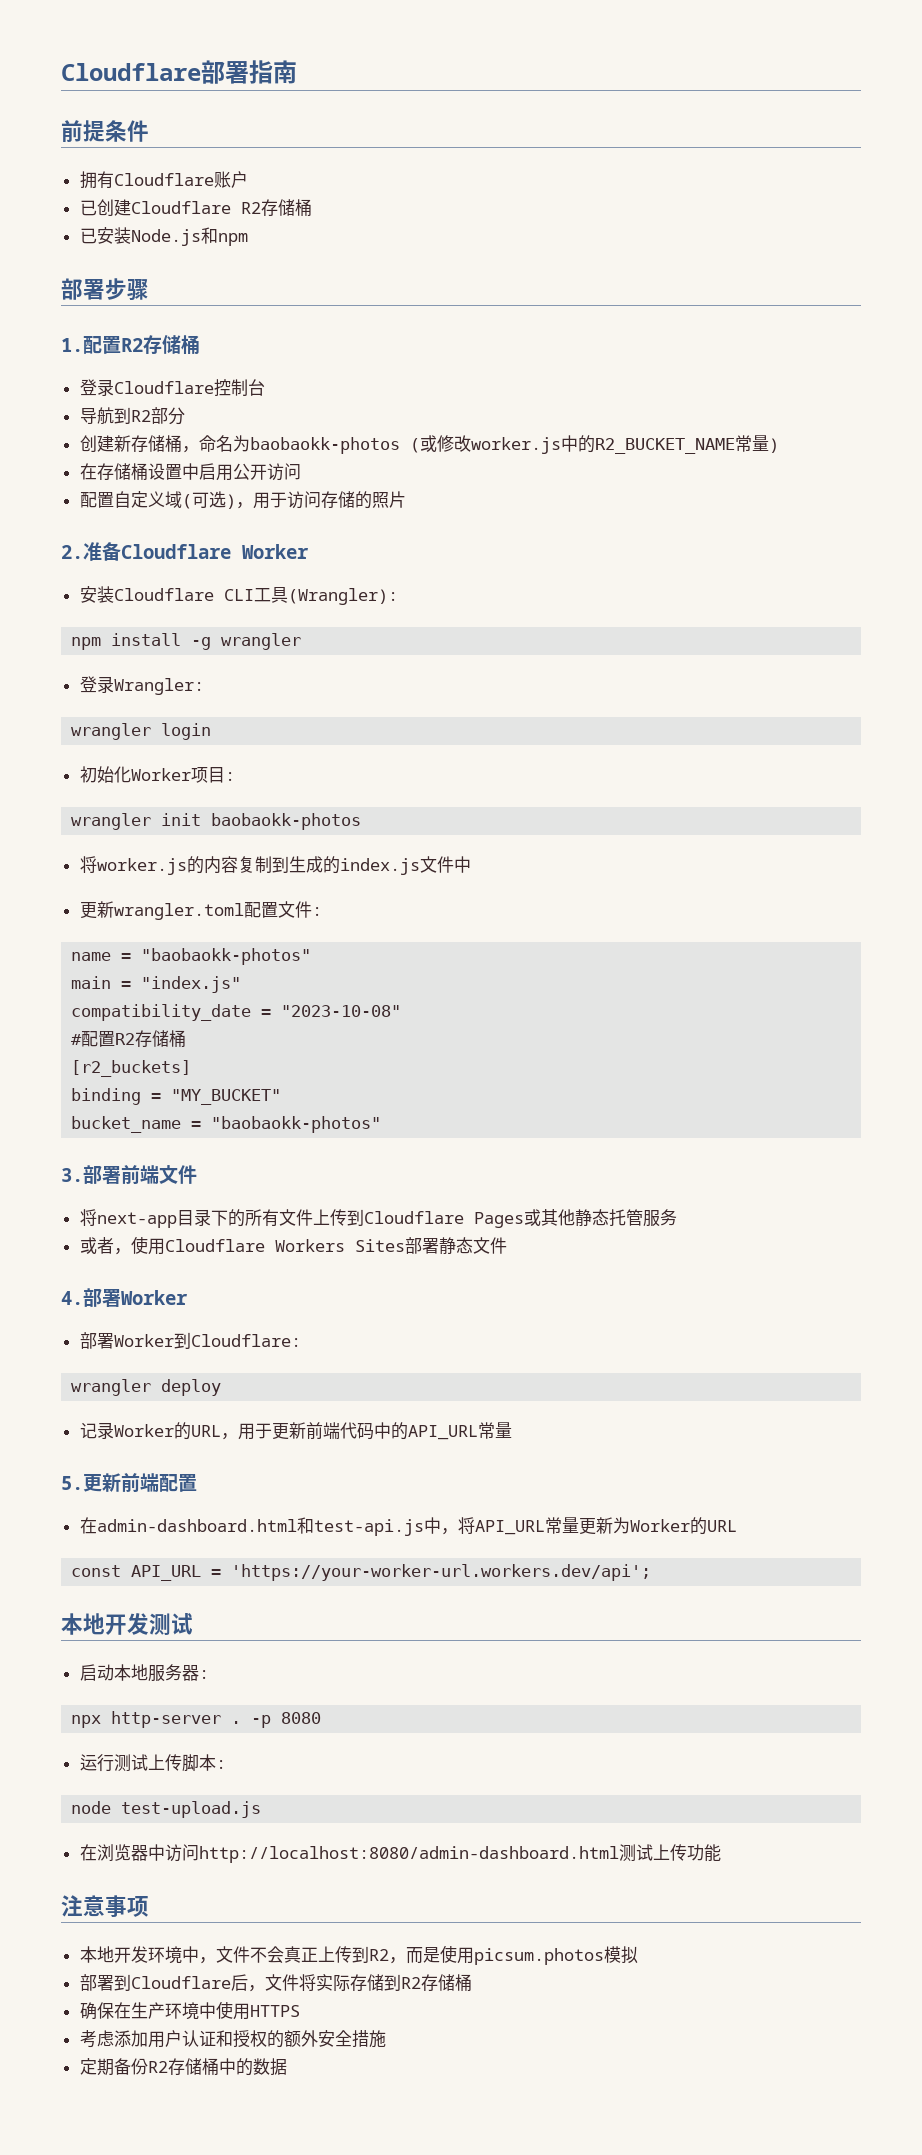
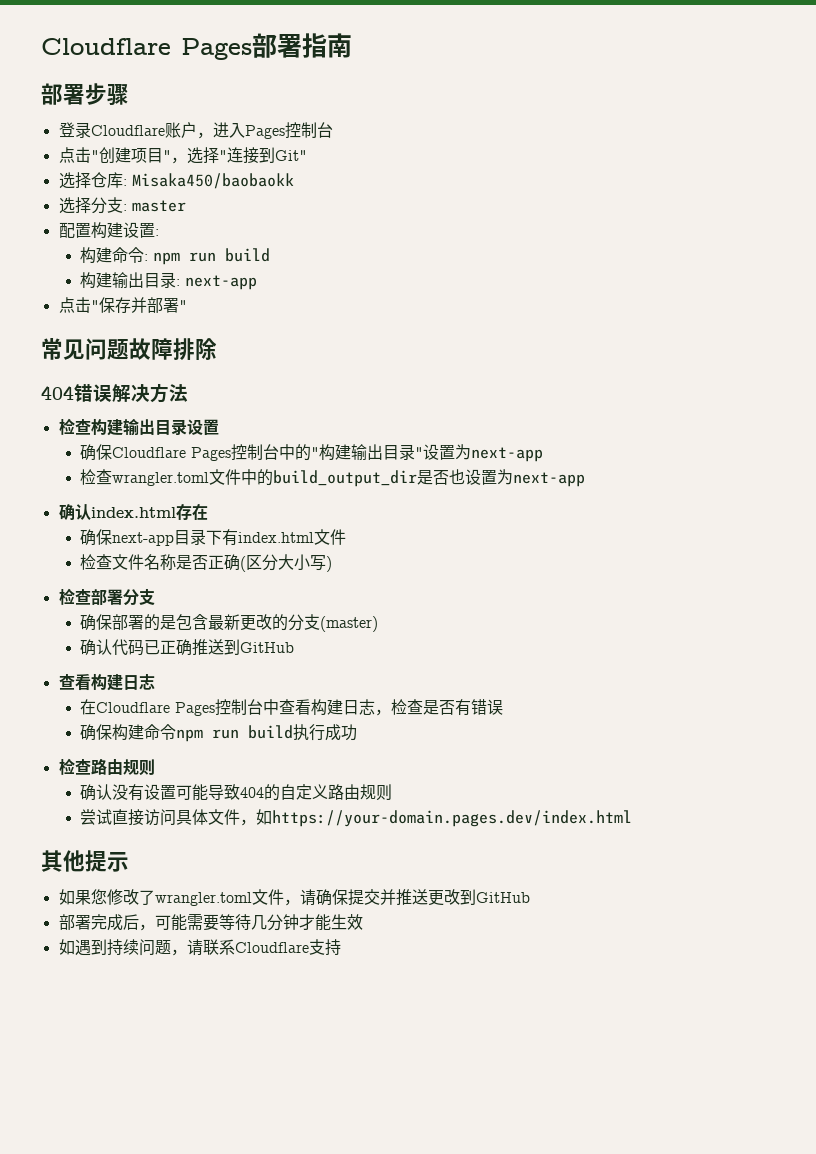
- Cloudflare部署指南
+ Cloudflare Pages部署指南
- 前提条件
- 拥有Cloudflare账户
- 已创建Cloudflare R2存储桶
- 已安装Node.js和npm
  部署步骤
- 1.配置R2存储桶
- 登录Cloudflare控制台
- 导航到R2部分
- 创建新存储桶，命名为baobaokk-photos (或修改worker.js中的R2_BUCKET_NAME常量)
- 在存储桶设置中启用公开访问
- 配置自定义域(可选)，用于访问存储的照片
- 2.准备Cloudflare Worker
- 安装Cloudflare CLI工具(Wrangler):
- npm install -g wrangler
- 登录Wrangler:
- wrangler login
- 初始化Worker项目:
- wrangler init baobaokk-photos
- 将worker.js的内容复制到生成的index.js文件中
- 更新wrangler.toml配置文件:
- name = "baobaokk-photos"
- main = "index.js"
- compatibility_date = "2023-10-08"
- #配置R2存储桶
- [r2_buckets]
- binding = "MY_BUCKET"
- bucket_name = "baobaokk-photos"
- 3.部署前端文件
- 将next-app目录下的所有文件上传到Cloudflare Pages或其他静态托管服务
- 或者，使用Cloudflare Workers Sites部署静态文件
- 4.部署Worker
- 部署Worker到Cloudflare:
- wrangler deploy
- 记录Worker的URL，用于更新前端代码中的API_URL常量
- 5.更新前端配置
- 在admin-dashboard.html和test-api.js中，将API_URL常量更新为Worker的URL
- const API_URL = 'https://your-worker-url.workers.dev/api';
- 本地开发测试
- 启动本地服务器:
- npx http-server . -p 8080
- 运行测试上传脚本:
- node test-upload.js
- 在浏览器中访问http://localhost:8080/admin-dashboard.html测试上传功能
- 注意事项
- 本地开发环境中，文件不会真正上传到R2，而是使用picsum.photos模拟
- 部署到Cloudflare后，文件将实际存储到R2存储桶
- 确保在生产环境中使用HTTPS
- 考虑添加用户认证和授权的额外安全措施
- 定期备份R2存储桶中的数据
+ 登录Cloudflare账户，进入Pages控制台
+ 点击"创建项目"，选择"连接到Git"
+ 选择仓库: Misaka450/baobaokk
+ 选择分支: master
+ 配置构建设置:
+ 构建命令: npm run build
+ 构建输出目录: next-app
+ 点击"保存并部署"
+ 常见问题故障排除
+ 404错误解决方法
+ 检查构建输出目录设置
+ 确保Cloudflare Pages控制台中的"构建输出目录"设置为next-app
+ 检查wrangler.toml文件中的build_output_dir是否也设置为next-app
+ 确认index.html存在
+ 确保next-app目录下有index.html文件
+ 检查文件名称是否正确(区分大小写)
+ 检查部署分支
+ 确保部署的是包含最新更改的分支(master)
+ 确认代码已正确推送到GitHub
+ 查看构建日志
+ 在Cloudflare Pages控制台中查看构建日志，检查是否有错误
+ 确保构建命令npm run build执行成功
+ 检查路由规则
+ 确认没有设置可能导致404的自定义路由规则
+ 尝试直接访问具体文件，如https://your-domain.pages.dev/index.html
+ 其他提示
+ 如果您修改了wrangler.toml文件，请确保提交并推送更改到GitHub
+ 部署完成后，可能需要等待几分钟才能生效
+ 如遇到持续问题，请联系Cloudflare支持

